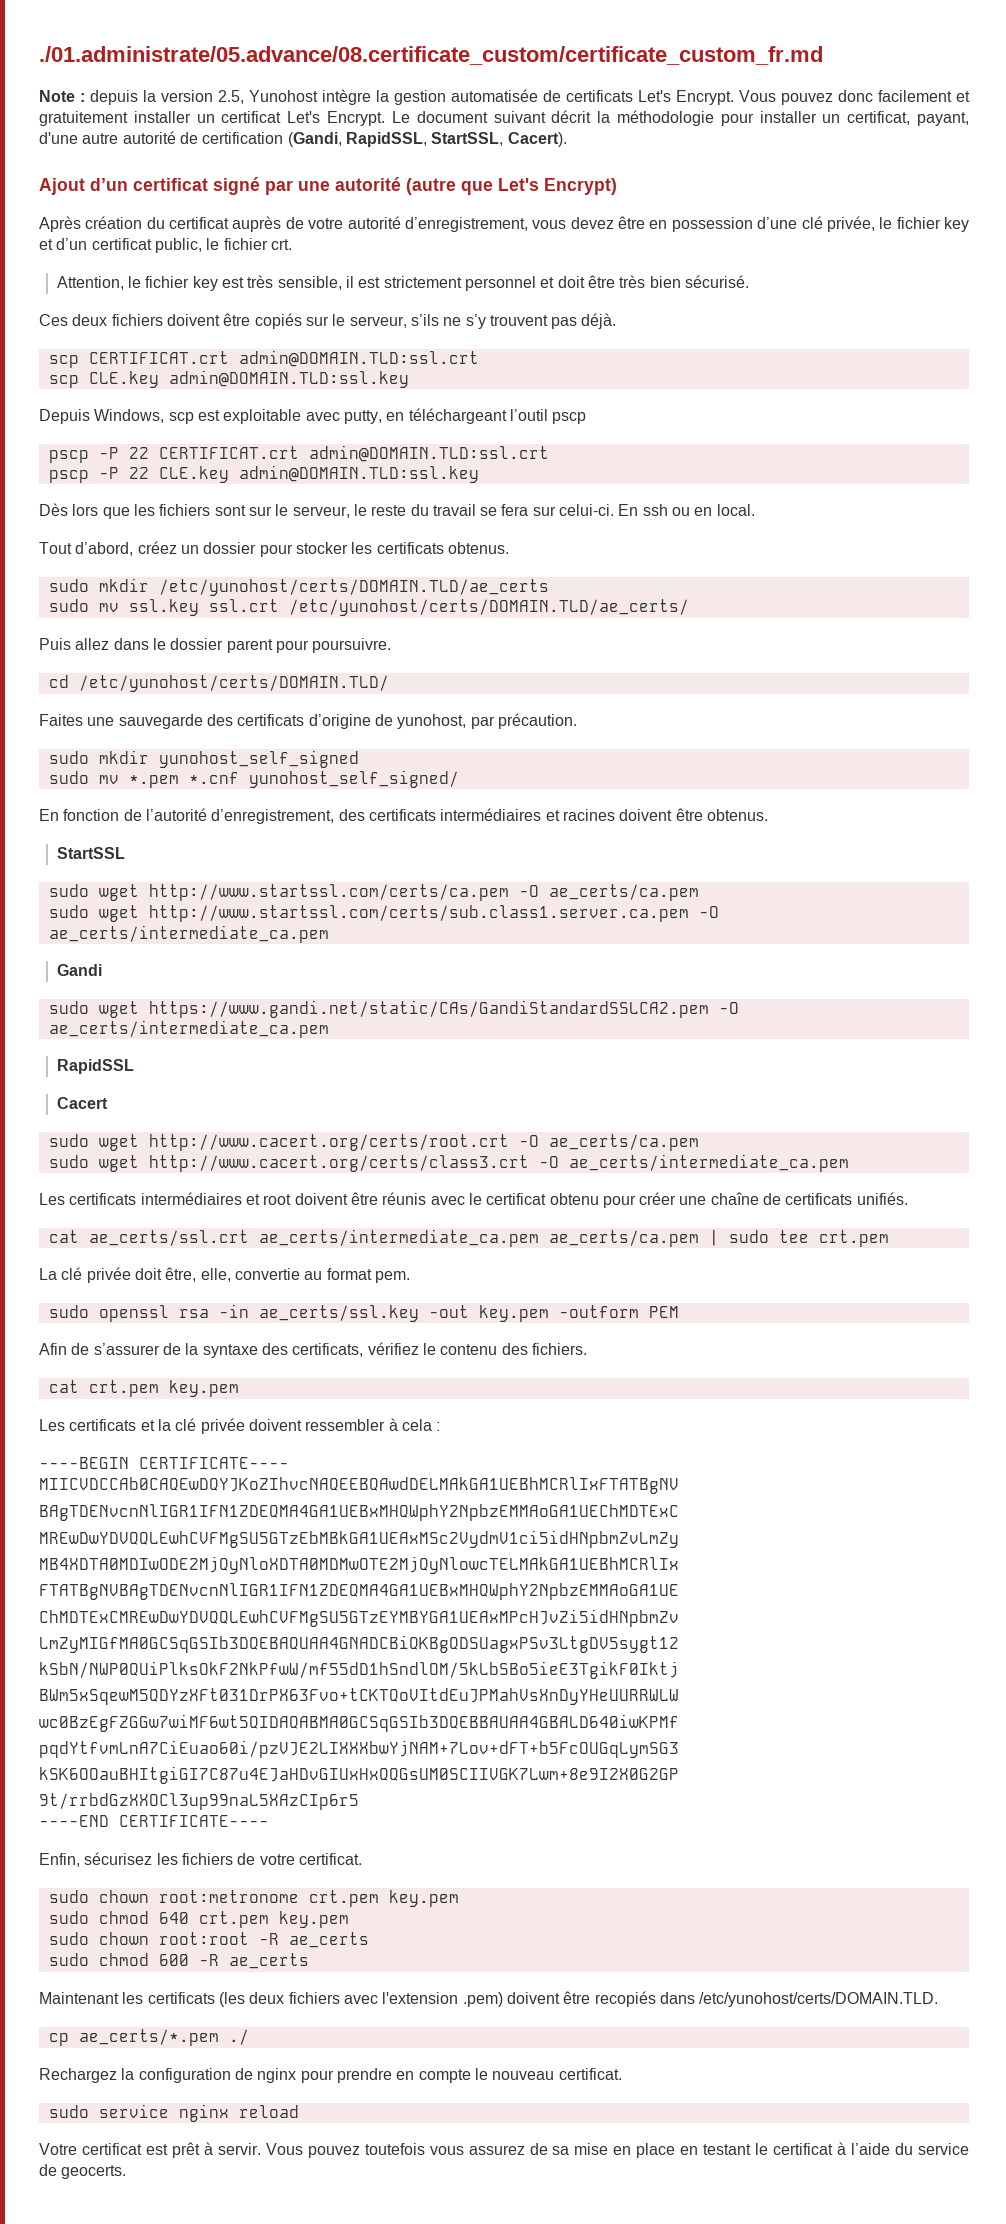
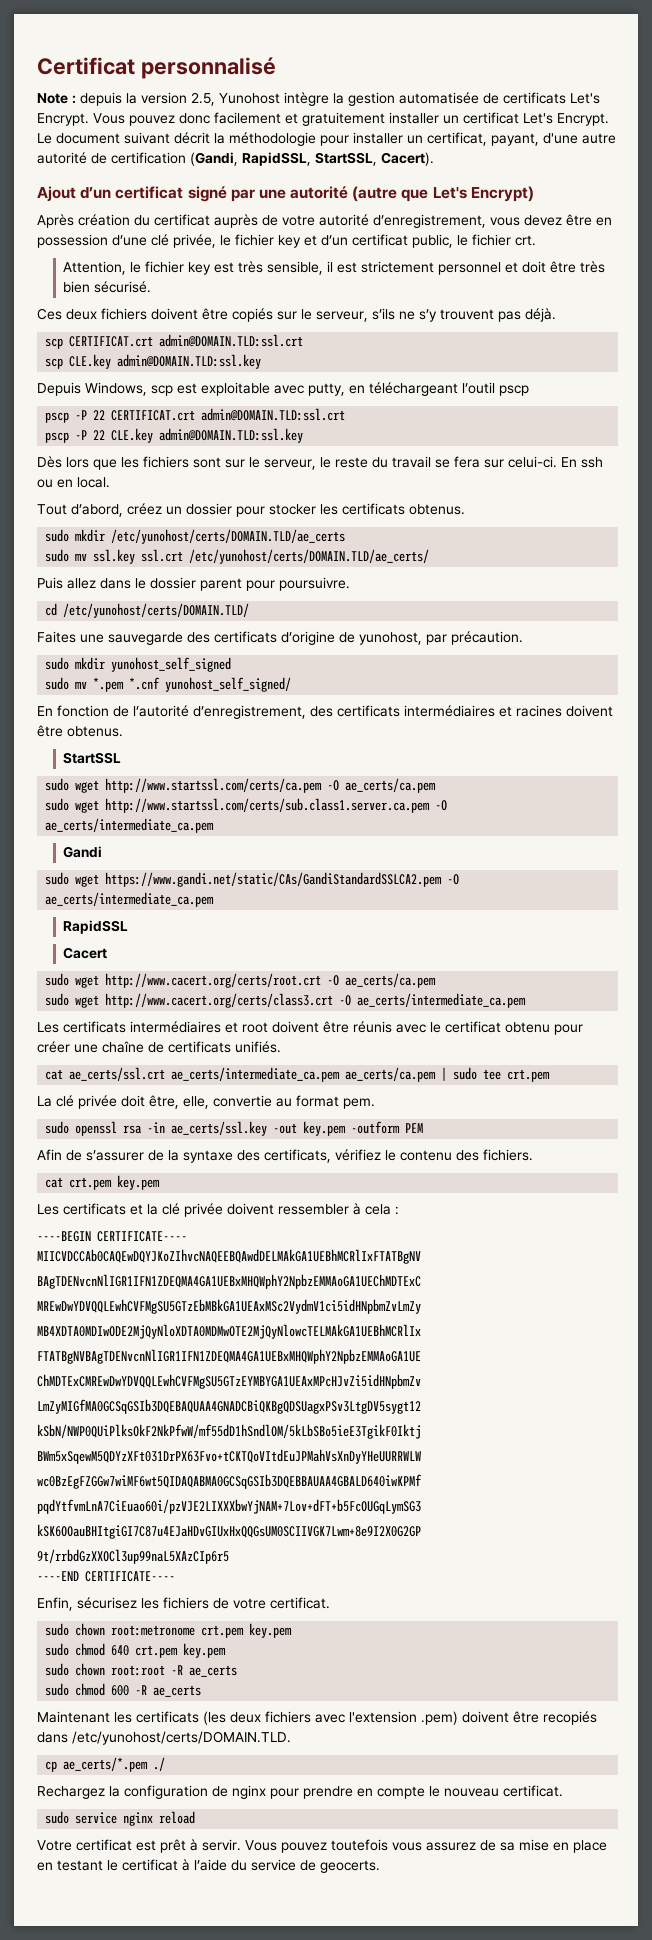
- ./01.administrate/05.advance/08.certificate_custom/certificate_custom_fr.md
+ Certificat personnalisé

